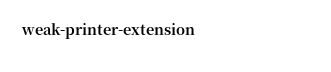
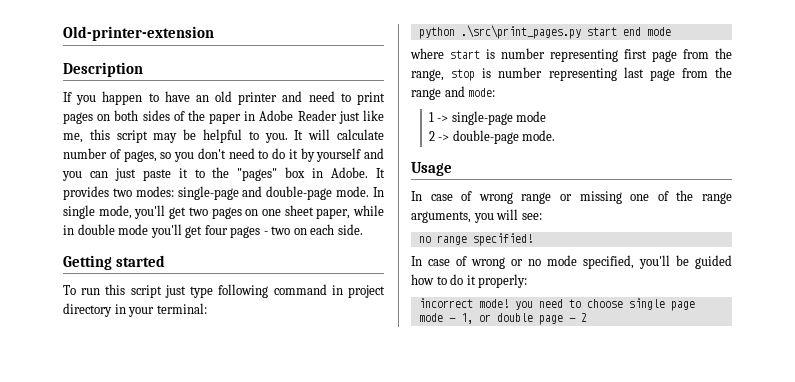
- weak-printer-extension
+ Old-printer-extension
+ Description
+ If you happen to have an old printer and need to print pages on both sides of the paper in Adobe Reader just like me, this script may be helpful to you. It will calculate number of pages, so you don't need to do it by yourself and you can just paste it to the "pages" box in Adobe. It provides two modes: single-page and double-page mode. In single mode, you'll get two pages on one sheet paper, while in double mode you'll get four pages - two on each side.
+ Getting started
+ To run this script just type following command in project directory in your terminal:
+ python .\src\print_pages.py start end mode
+ where start is number representing first page from the range, stop is number representing last page from the range and mode:
+ 1 -> single-page mode
+ 2 -> double-page mode.
+ Usage
+ In case of wrong range or missing one of the range arguments, you will see:
+ no range specified!
+ In case of wrong or no mode specified, you'll be guided how to do it properly:
+ incorrect mode! you need to choose single page mode - 1, or double page - 2

